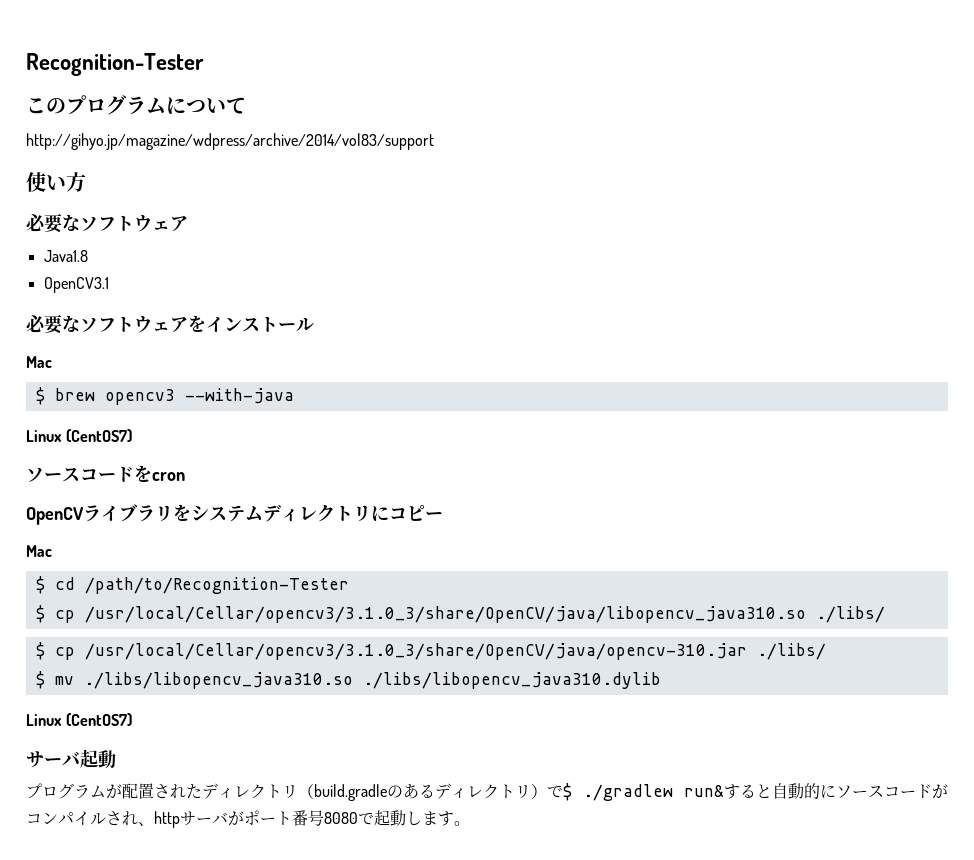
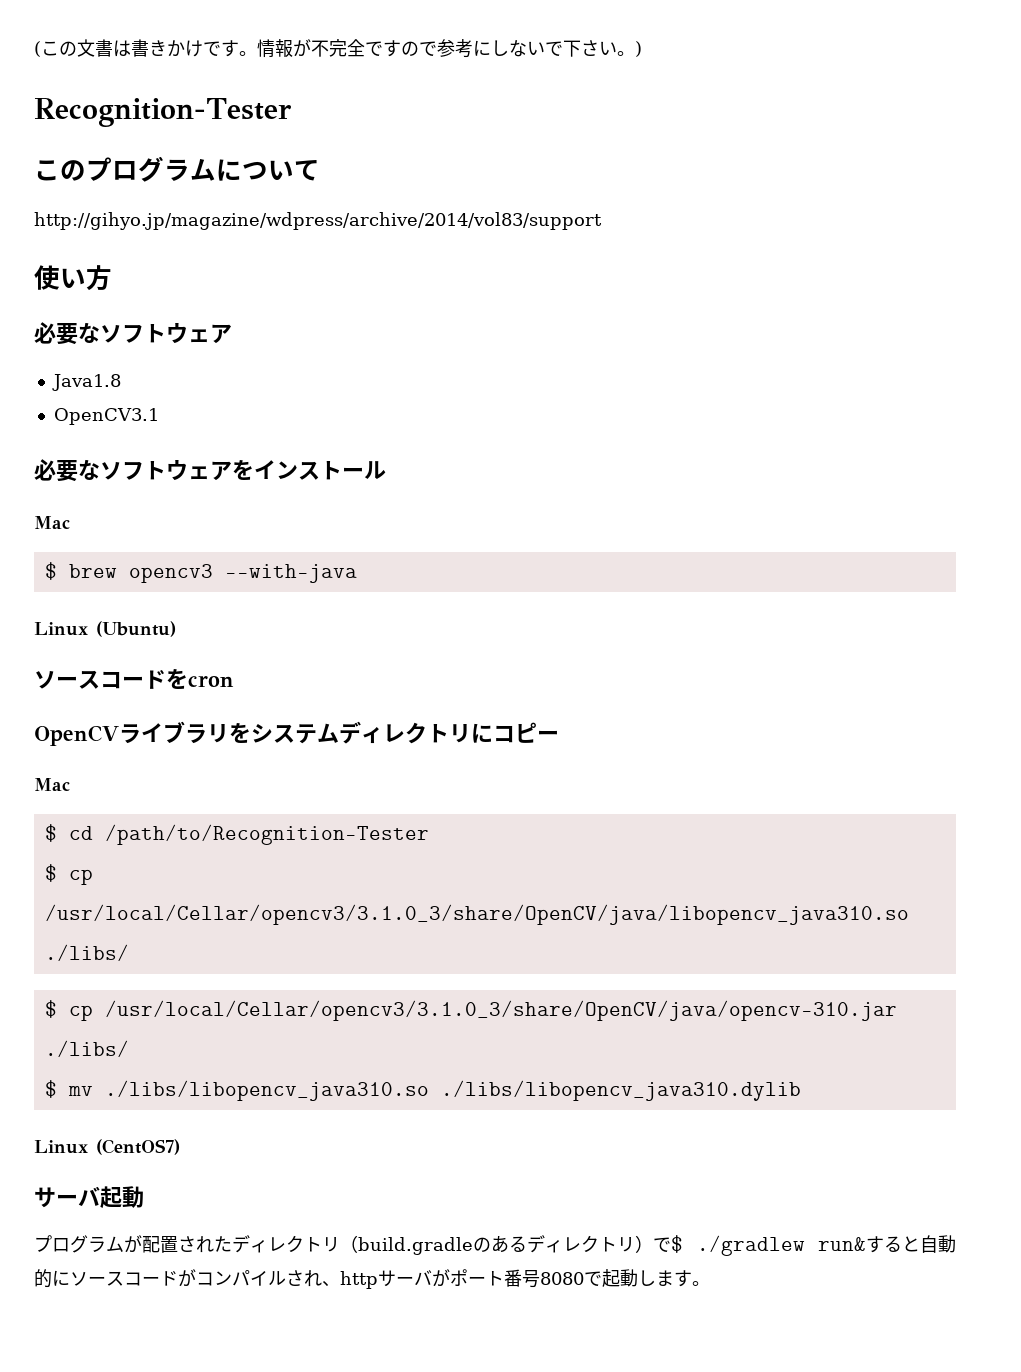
+ (この文書は書きかけです。情報が不完全ですので参考にしないで下さい。)
  $ brew opencv3 --with-java
- Linux (CentOS7)
+ Linux (Ubuntu)

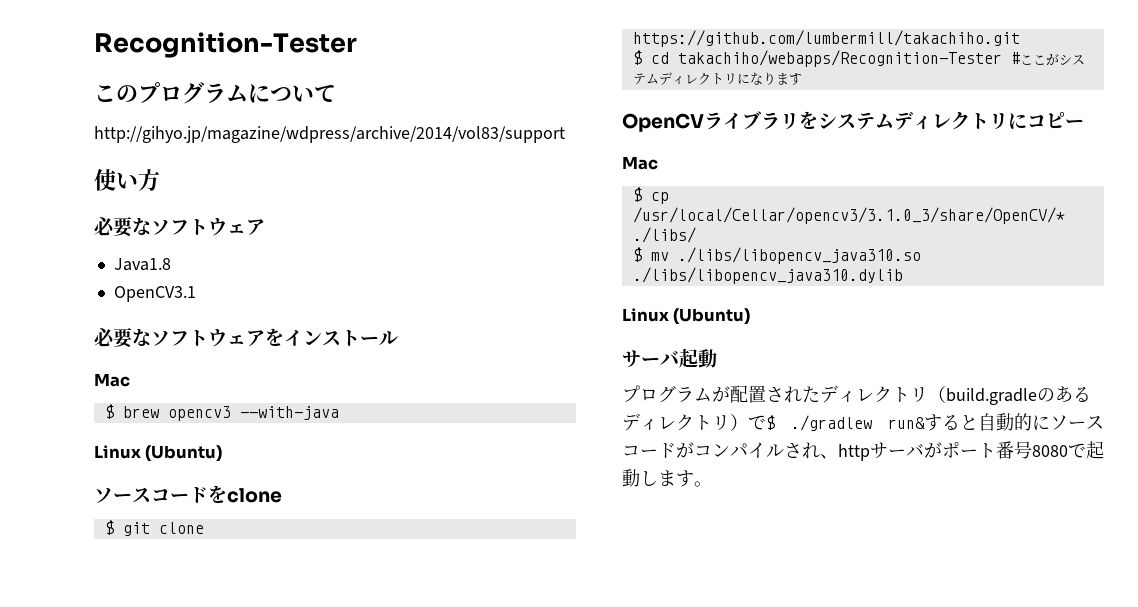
- (この文書は書きかけです。情報が不完全ですので参考にしないで下さい。)
- ソースコードをcron
+ ソースコードをclone
+ $ git clone https://github.com/lumbermill/takachiho.git
+ $ cd takachiho/webapps/Recognition-Tester #ここがシステムディレクトリになります
- $ cd /path/to/Recognition-Tester
- $ cp /usr/local/Cellar/opencv3/3.1.0_3/share/OpenCV/java/libopencv_java310.so ./libs/
- $ cp /usr/local/Cellar/opencv3/3.1.0_3/share/OpenCV/java/opencv-310.jar ./libs/
+ $ cp /usr/local/Cellar/opencv3/3.1.0_3/share/OpenCV/* ./libs/
  $ mv ./libs/libopencv_java310.so ./libs/libopencv_java310.dylib
- Linux (CentOS7)
+ Linux (Ubuntu)

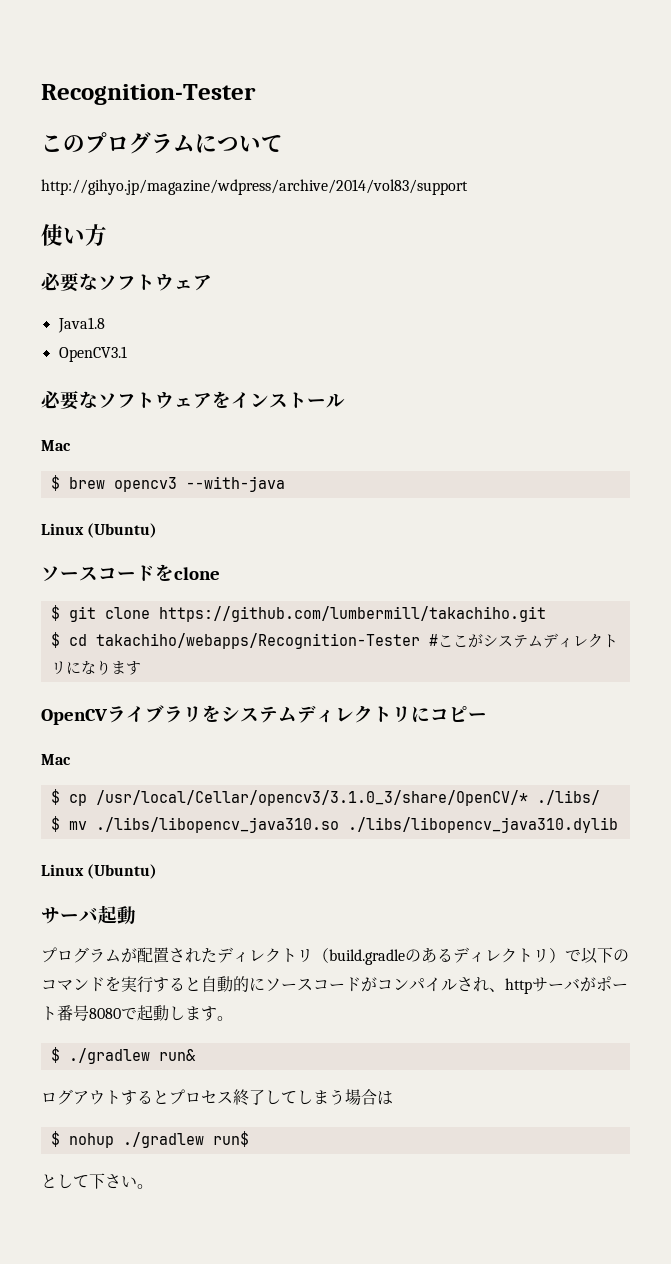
- プログラムが配置されたディレクトリ（build.gradleのあるディレクトリ）で$ ./gradlew run&すると自動的にソースコードがコンパイルされ、httpサーバがポート番号8080で起動します。
+ プログラムが配置されたディレクトリ（build.gradleのあるディレクトリ）で以下のコマンドを実行すると自動的にソースコードがコンパイルされ、httpサーバがポート番号8080で起動します。
+ $ ./gradlew run&
+ ログアウトするとプロセス終了してしまう場合は
+ $ nohup ./gradlew run$
+ として下さい。

